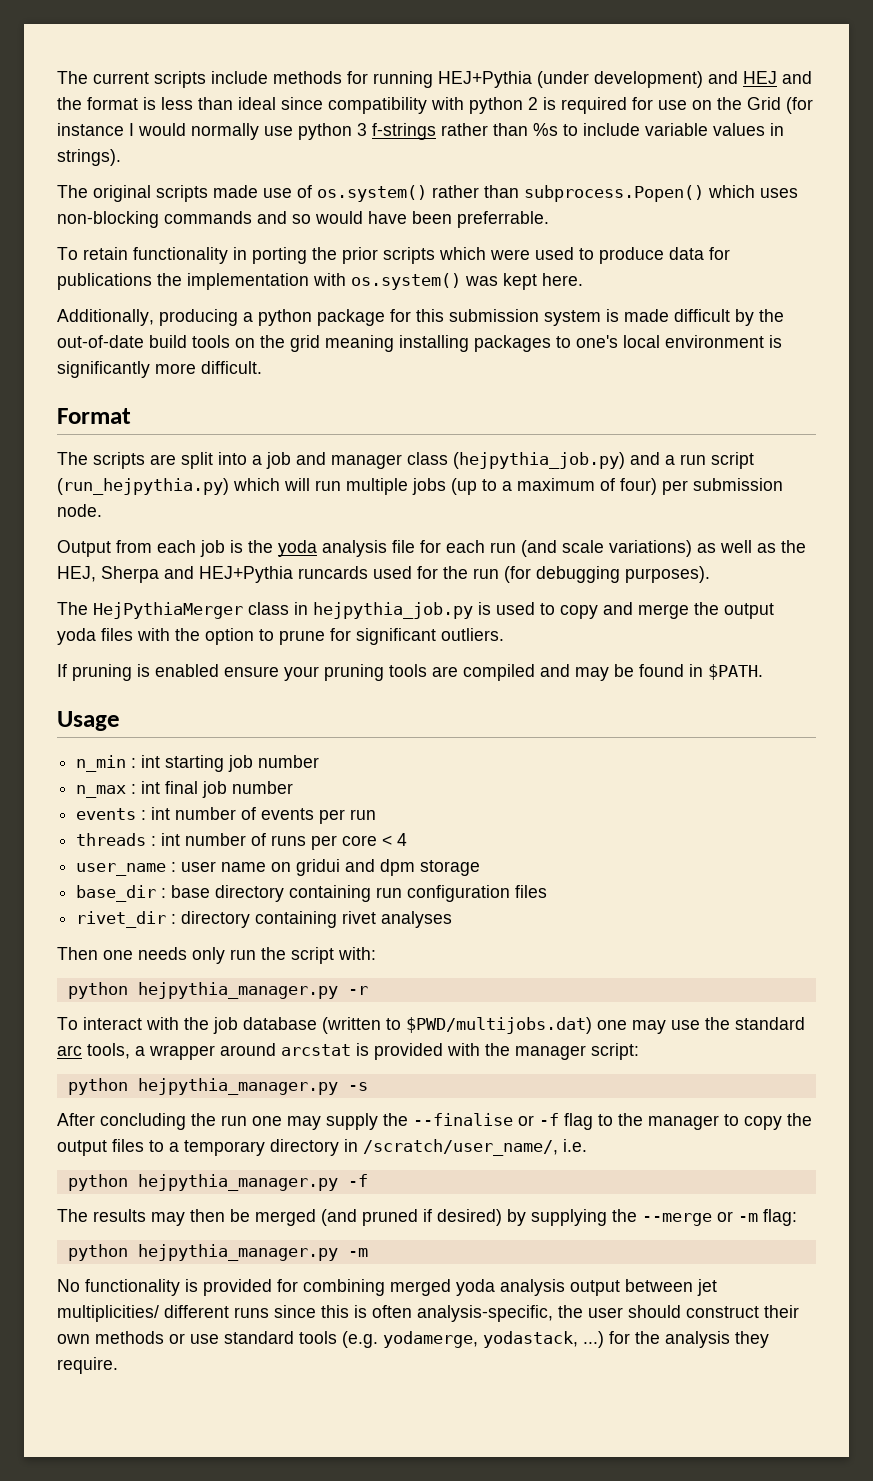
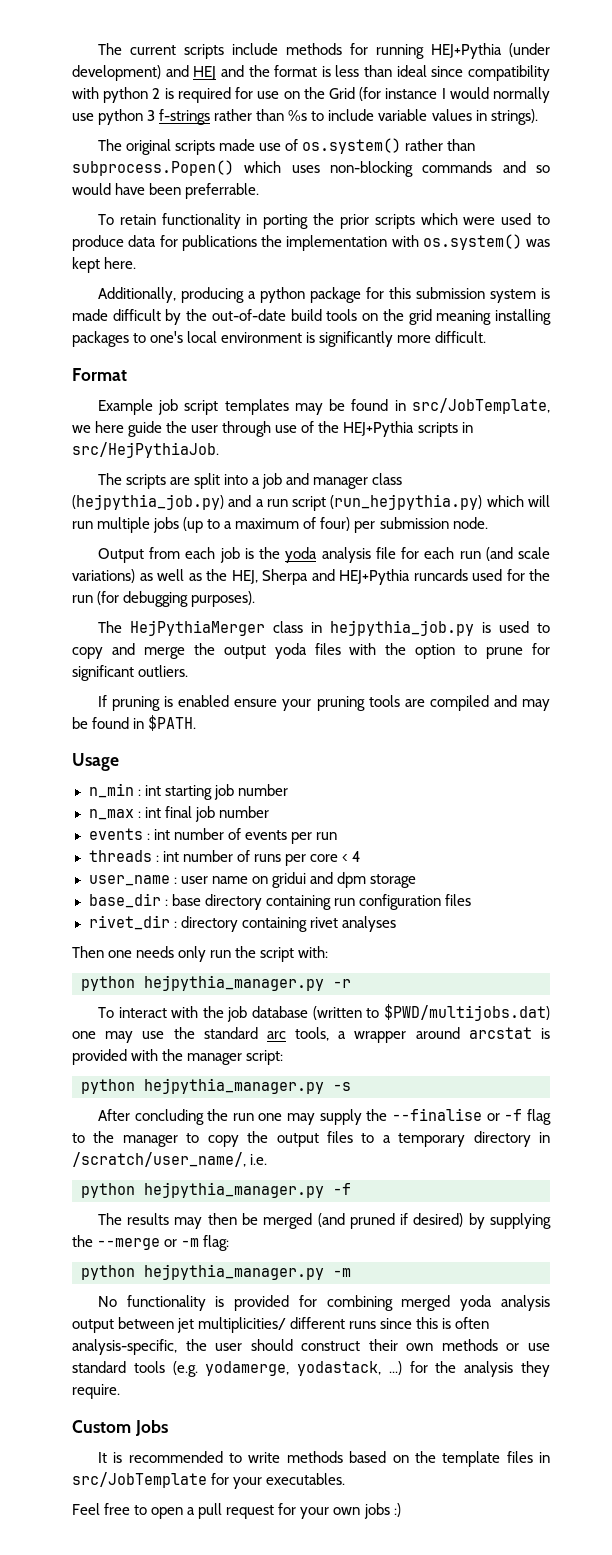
+ Example job script templates may be found in src/JobTemplate, we here guide the user through use of the HEJ+Pythia scripts in src/HejPythiaJob.
+ Custom Jobs
+ It is recommended to write methods based on the template files in src/JobTemplate for your executables.
+ Feel free to open a pull request for your own jobs :)

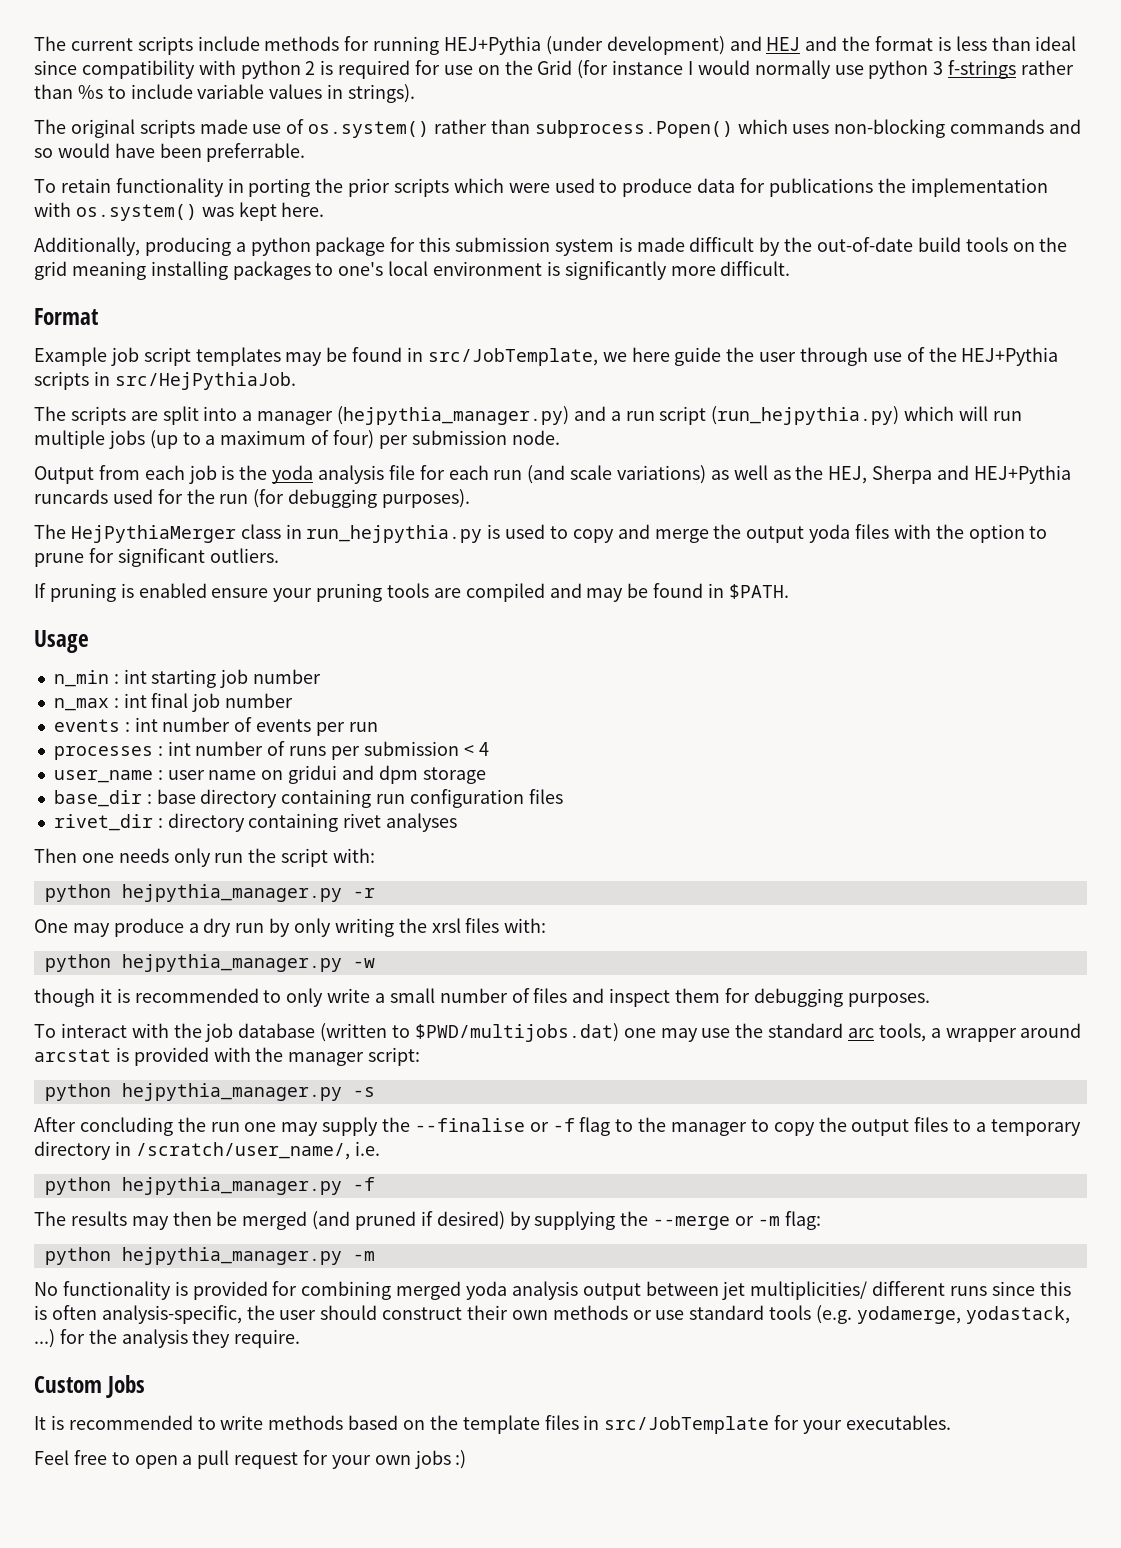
- The scripts are split into a job and manager class (hejpythia_job.py) and a run script (run_hejpythia.py) which will run multiple jobs (up to a maximum of four) per submission node.
+ The scripts are split into a manager (hejpythia_manager.py) and a run script (run_hejpythia.py) which will run multiple jobs (up to a maximum of four) per submission node.
- The HejPythiaMerger class in hejpythia_job.py is used to copy and merge the output yoda files with the option to prune for significant outliers.
+ The HejPythiaMerger class in run_hejpythia.py is used to copy and merge the output yoda files with the option to prune for significant outliers.
- threads : int number of runs per core < 4
+ processes : int number of runs per submission < 4
+ One may produce a dry run by only writing the xrsl files with:
+ python hejpythia_manager.py -w
+ though it is recommended to only write a small number of files and inspect them for debugging purposes.

